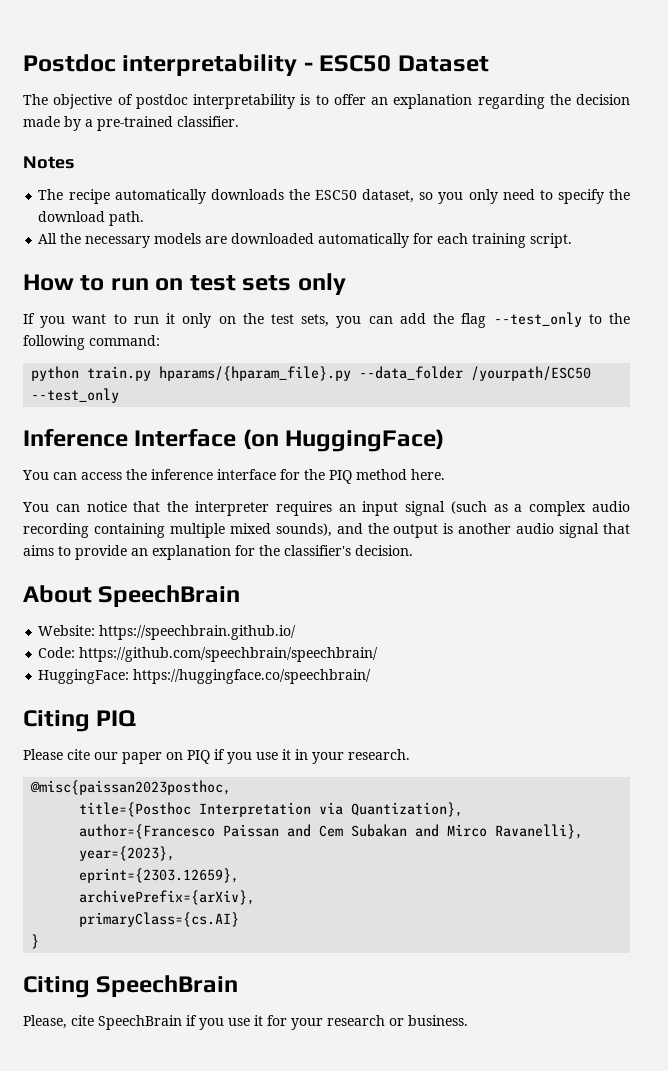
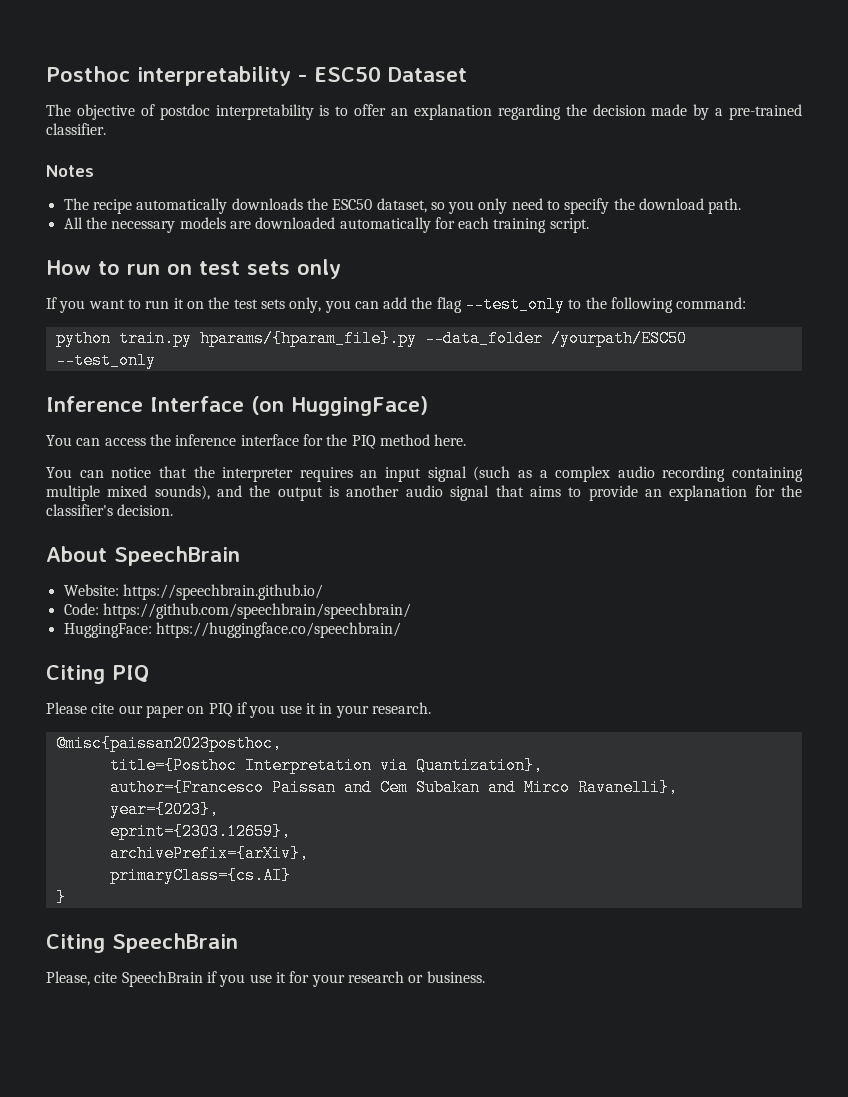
- Postdoc interpretability - ESC50 Dataset
+ Posthoc interpretability - ESC50 Dataset
- If you want to run it only on the test sets, you can add the flag --test_only to the following command:
+ If you want to run it on the test sets only, you can add the flag --test_only to the following command:

